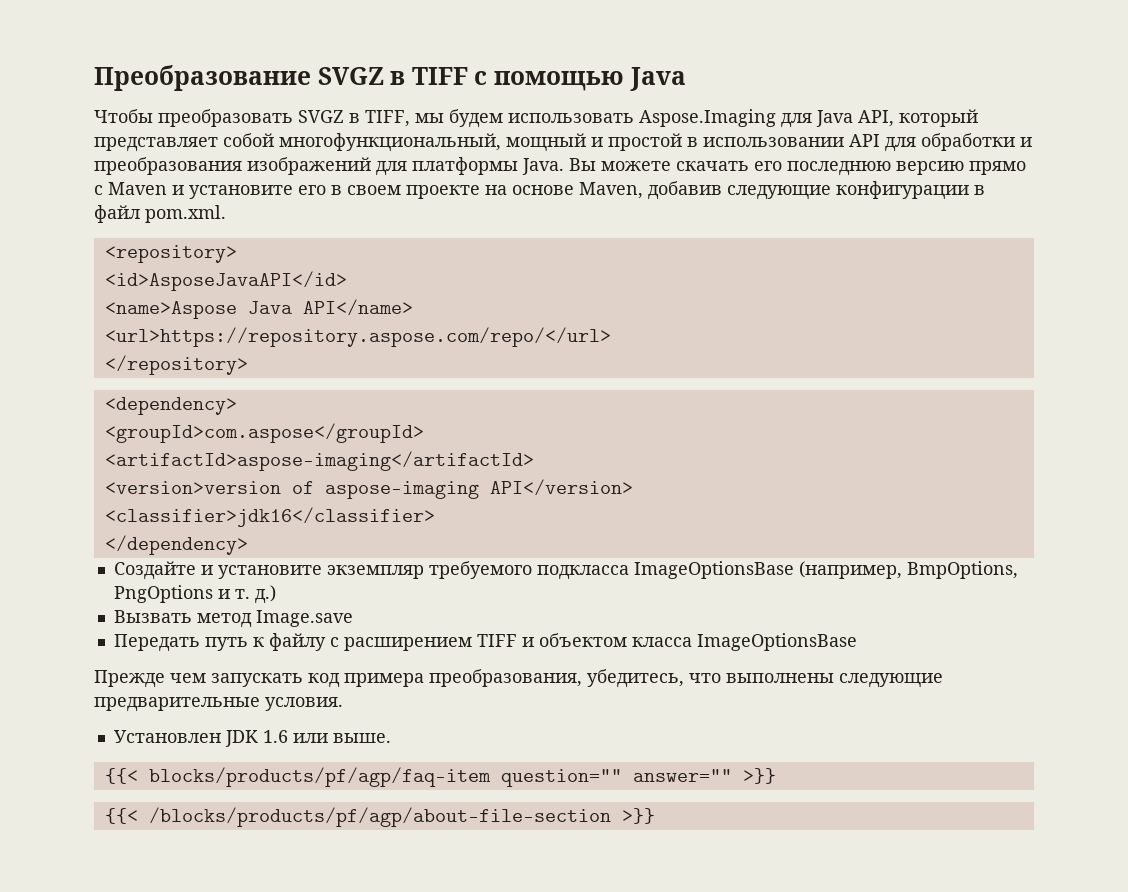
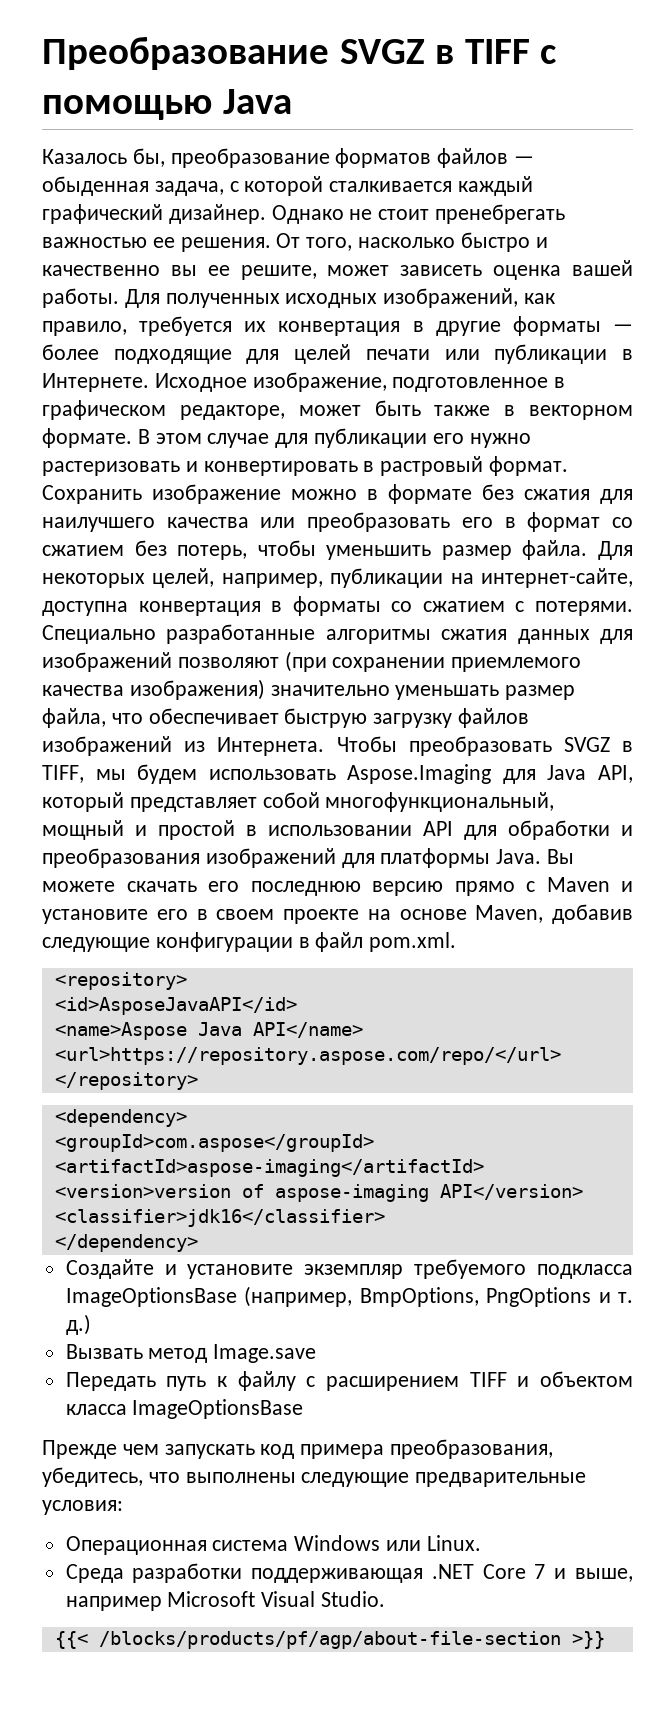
+ Казалось бы, преобразование форматов файлов — обыденная задача, с которой сталкивается каждый графический дизайнер. Однако не стоит пренебрегать важностью ее решения. От того, насколько быстро и качественно вы ее решите, может зависеть оценка вашей работы. Для полученных исходных изображений, как правило, требуется их конвертация в другие форматы — более подходящие для целей печати или публикации в Интернете. Исходное изображение, подготовленное в графическом редакторе, может быть также в векторном формате. В этом случае для публикации его нужно растеризовать и конвертировать в растровый формат. Сохранить изображение можно в формате без сжатия для наилучшего качества или преобразовать его в формат со сжатием без потерь, чтобы уменьшить размер файла. Для некоторых целей, например, публикации на интернет-сайте, доступна конвертация в форматы со сжатием с потерями. Специально разработанные алгоритмы сжатия данных для изображений позволяют (при сохранении приемлемого качества изображения) значительно уменьшать размер файла, что обеспечивает быструю загрузку файлов изображений из Интернета.
- Прежде чем запускать код примера преобразования, убедитесь, что выполнены следующие предварительные условия.
- Установлен JDK 1.6 или выше.
- {{< blocks/products/pf/agp/faq-item question="" answer="" >}}
+ Прежде чем запускать код примера преобразования, убедитесь, что выполнены следующие предварительные условия:
+ Операционная система Windows или Linux.
+ Среда разработки поддерживающая .NET Core 7 и выше, например Microsoft Visual Studio.

